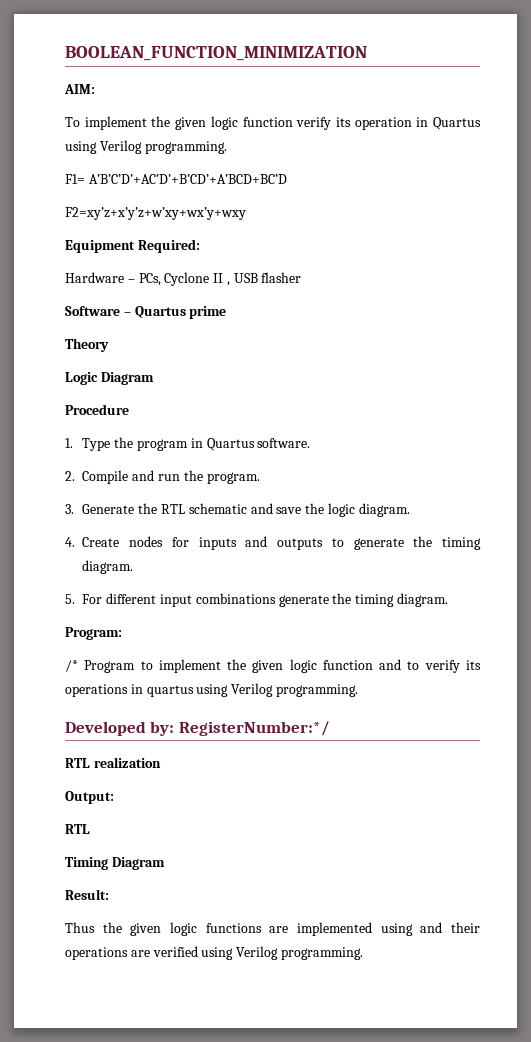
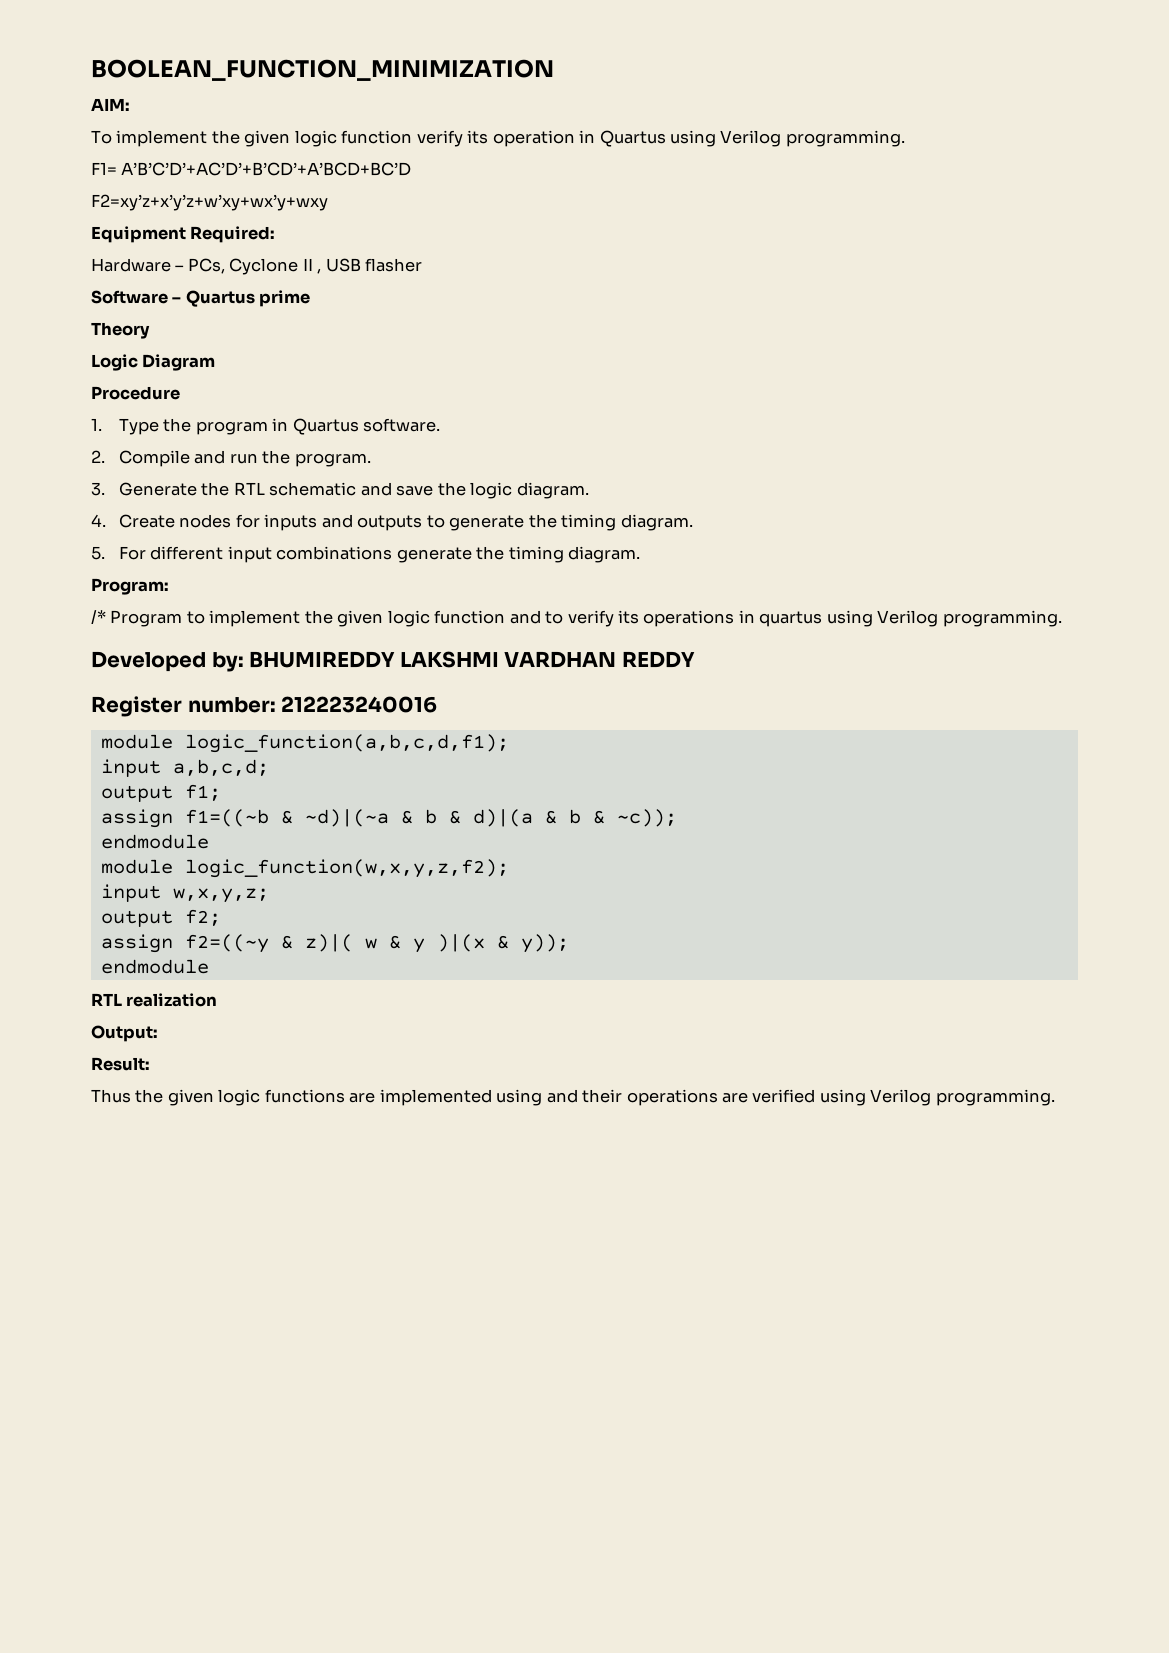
- Developed by: RegisterNumber:*/
+ Developed by: BHUMIREDDY LAKSHMI VARDHAN REDDY
+ Register number: 212223240016
+ module logic_function(a,b,c,d,f1);
+ input a,b,c,d;
+ output f1;
+ assign f1=((~b & ~d)|(~a & b & d)|(a & b & ~c));
+ endmodule
+ module logic_function(w,x,y,z,f2);
+ input w,x,y,z;
+ output f2;
+ assign f2=((~y & z)|( w & y )|(x & y));
+ endmodule
  Output:
- RTL
- Timing Diagram

